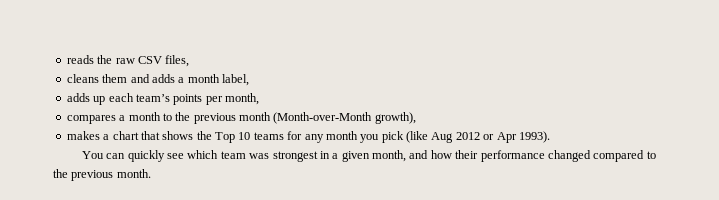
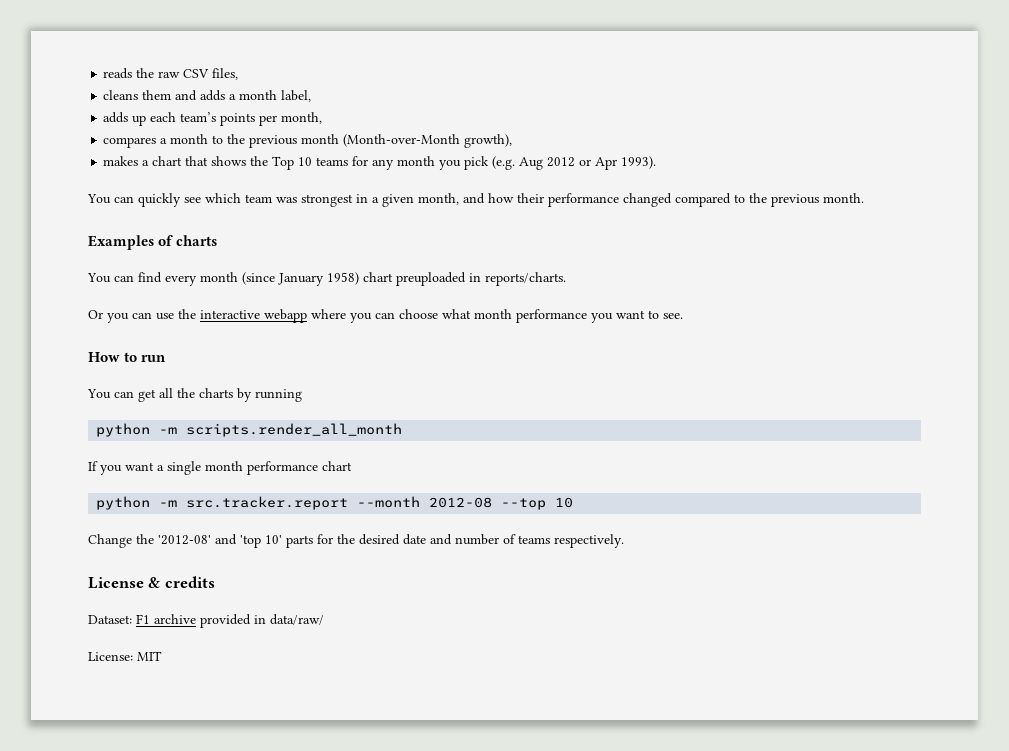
- makes a chart that shows the Top 10 teams for any month you pick (like Aug 2012 or Apr 1993).
+ makes a chart that shows the Top 10 teams for any month you pick (e.g. Aug 2012 or Apr 1993).
+ Examples of charts
+ You can find every month (since January 1958) chart preuploaded in reports/charts.
+ Or you can use the interactive webapp where you can choose what month performance you want to see.
+ How to run
+ You can get all the charts by running
+ python -m scripts.render_all_month
+ If you want a single month performance chart
+ python -m src.tracker.report --month 2012-08 --top 10
+ Change the '2012-08' and 'top 10' parts for the desired date and number of teams respectively.
+ License & credits
+ Dataset: F1 archive provided in data/raw/
+ License: MIT

